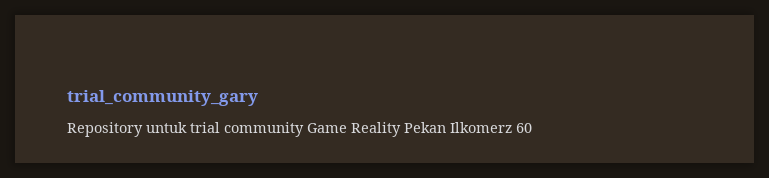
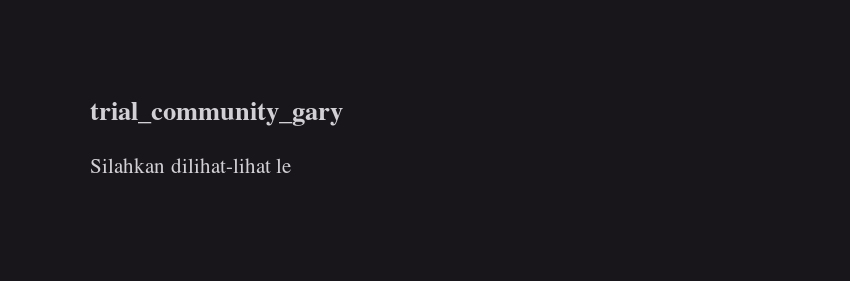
- Repository untuk trial community Game Reality Pekan Ilkomerz 60
+ Silahkan dilihat-lihat le

